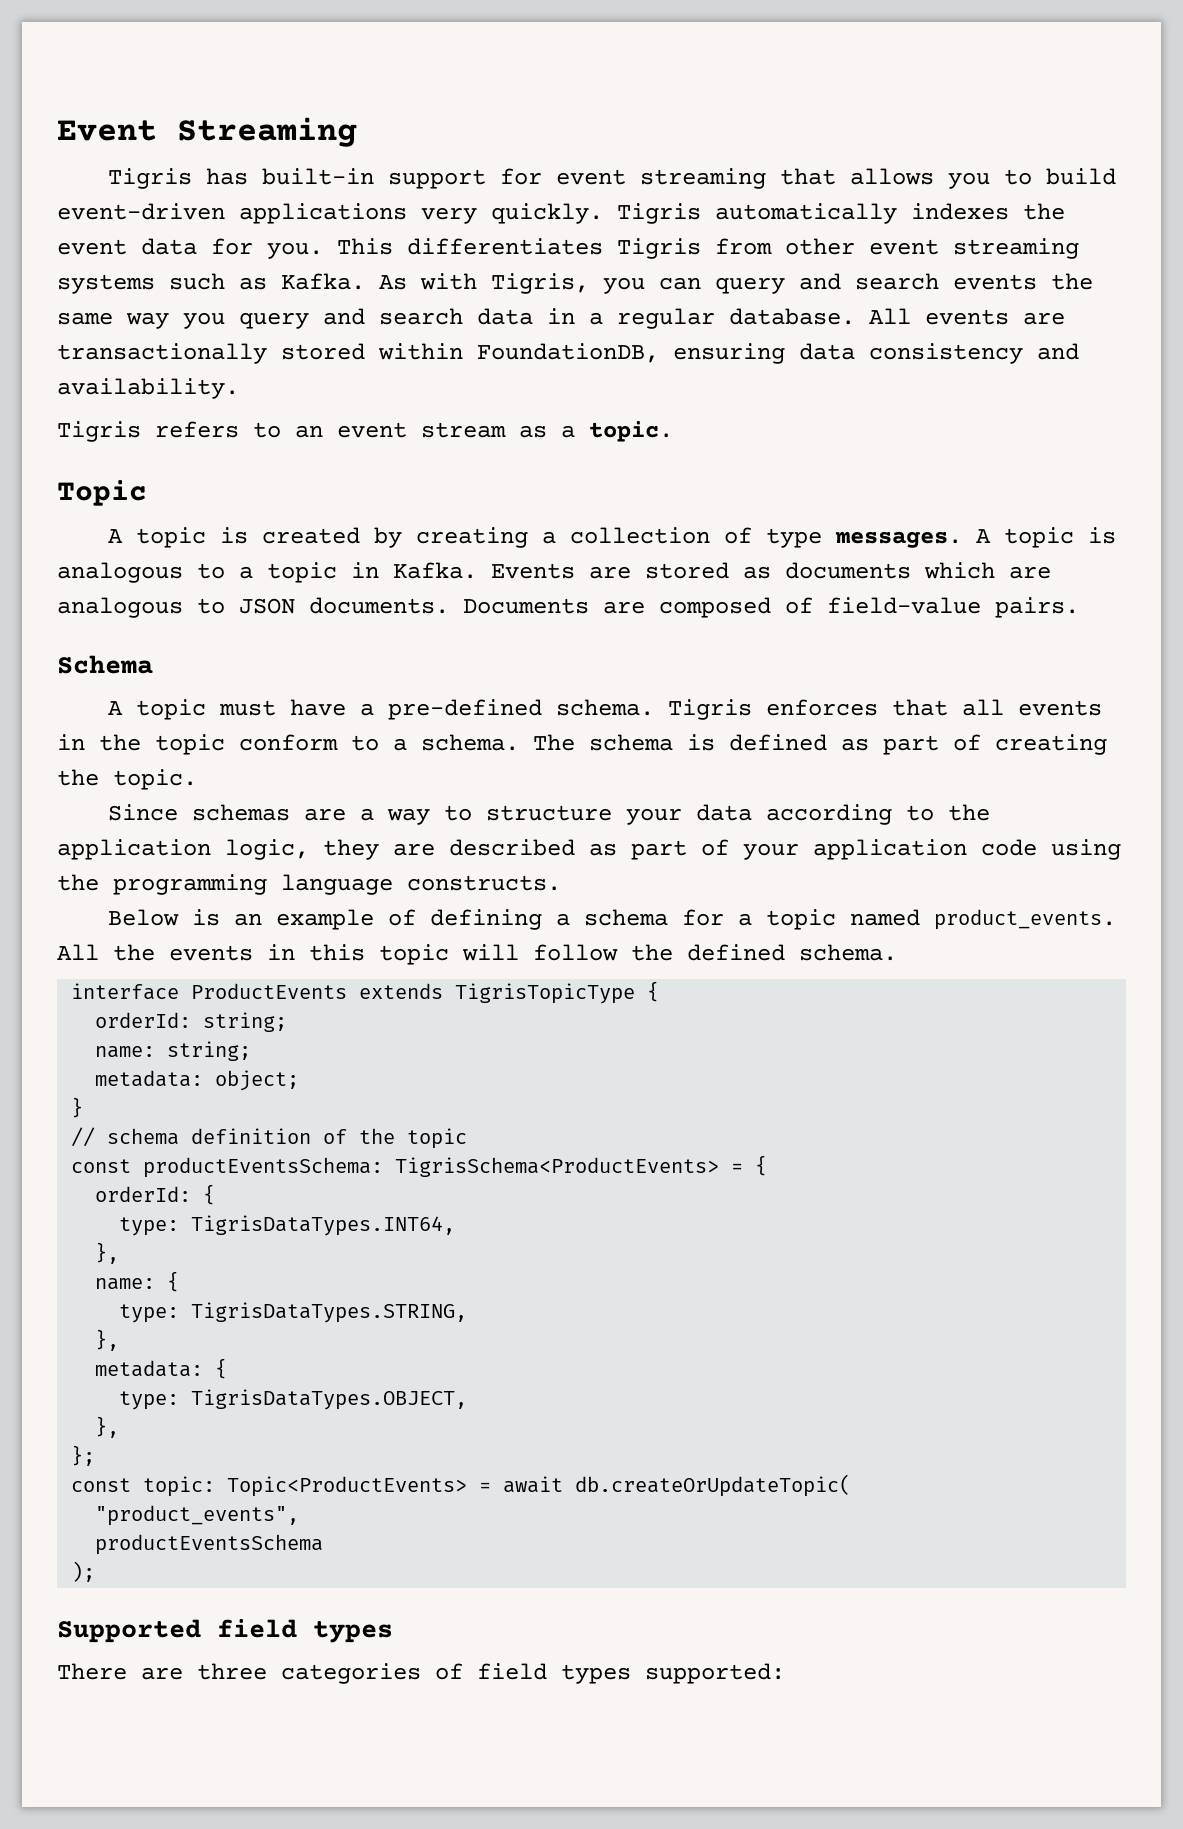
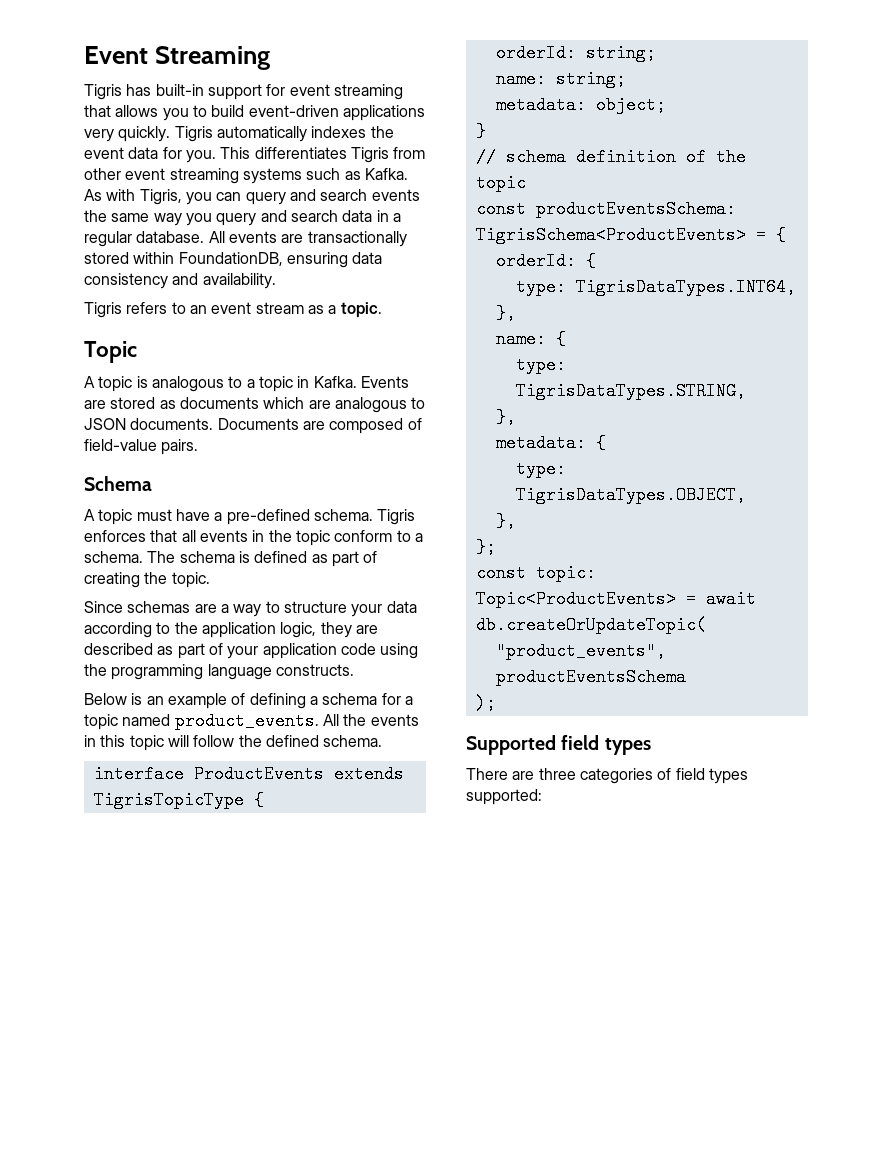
- A topic is created by creating a collection of type messages. A topic is analogous to a topic in Kafka.
+ A topic is analogous to a topic in Kafka.

